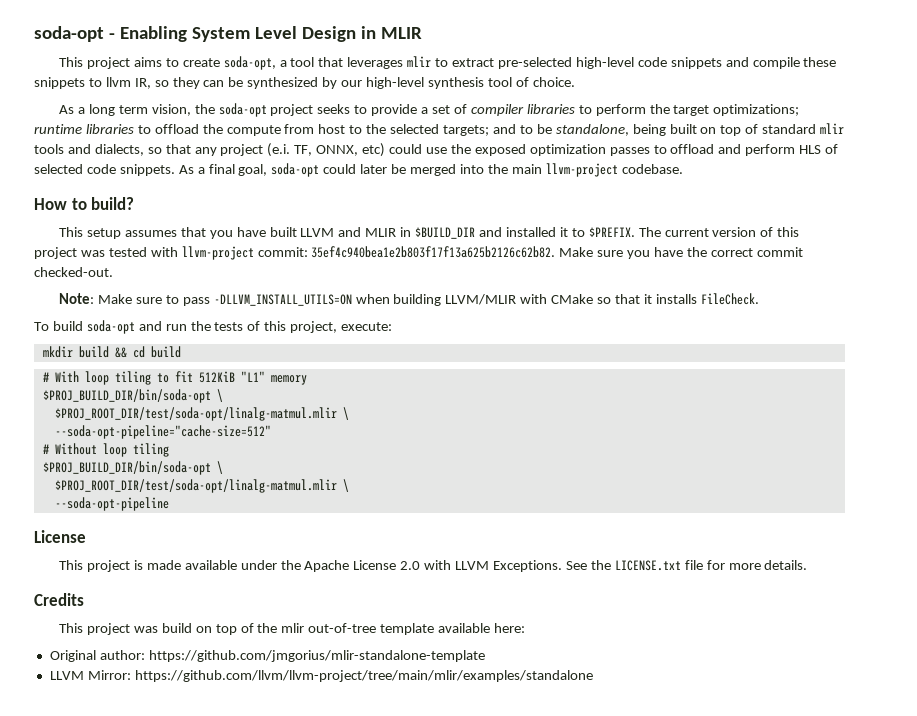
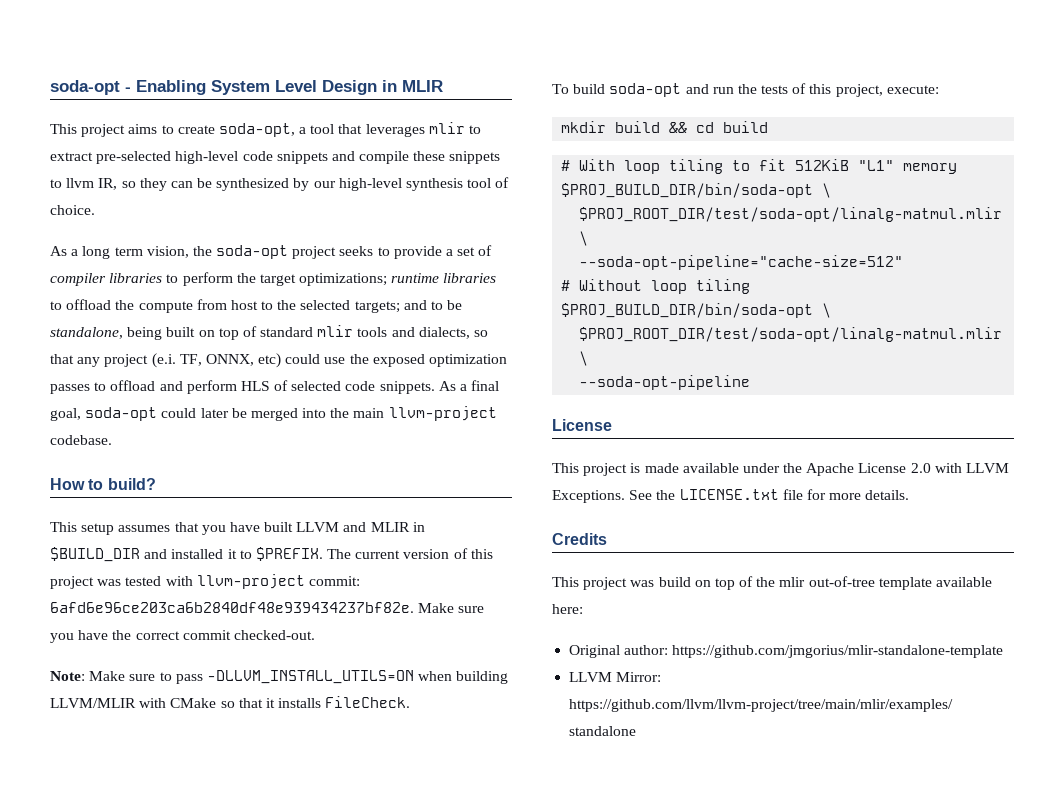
- The current version of this project was tested with llvm-project commit: 35ef4c940bea1e2b803f17f13a625b2126c62b82.
+ The current version of this project was tested with llvm-project commit: 6afd6e96ce203ca6b2840df48e939434237bf82e.

